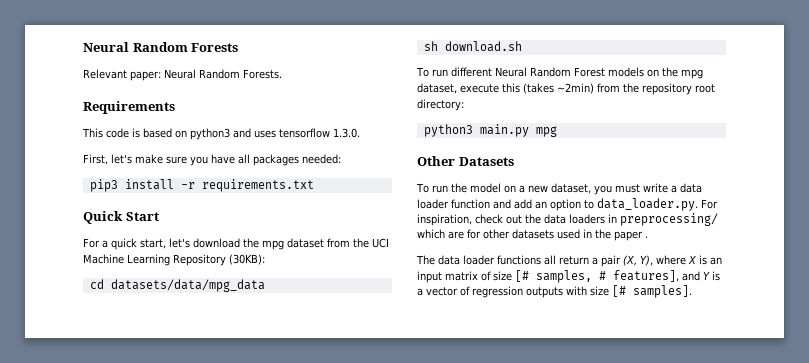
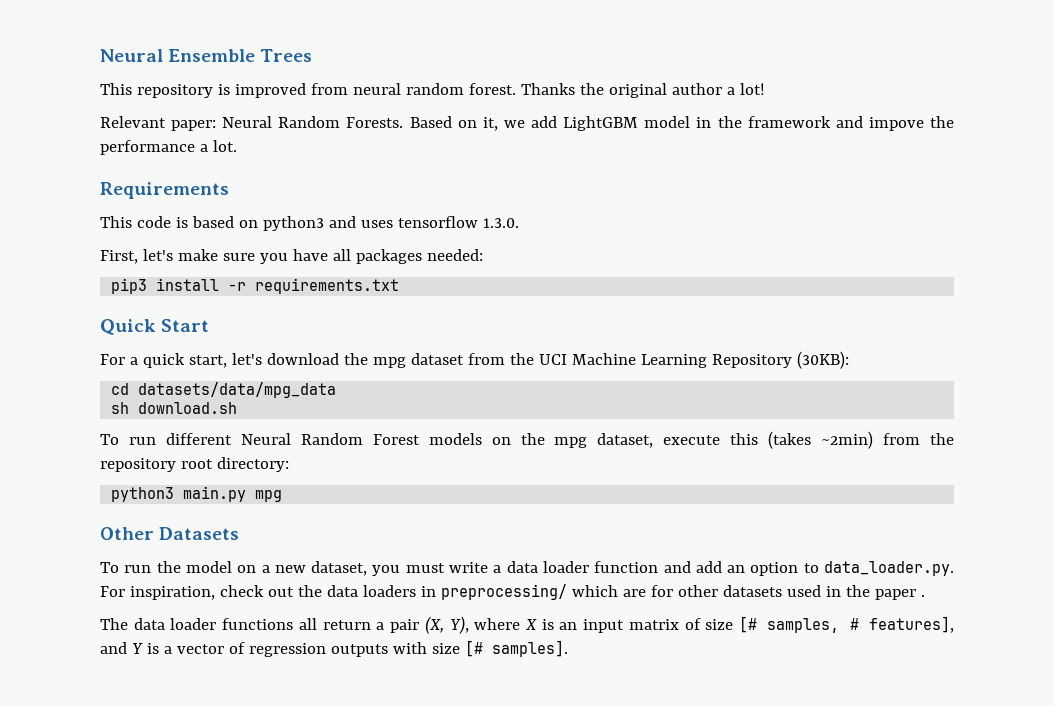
- Neural Random Forests
+ Neural Ensemble Trees
+ This repository is improved from neural random forest. Thanks the original author a lot!
+ Based on it, we add LightGBM model in the framework and impove the performance a lot.

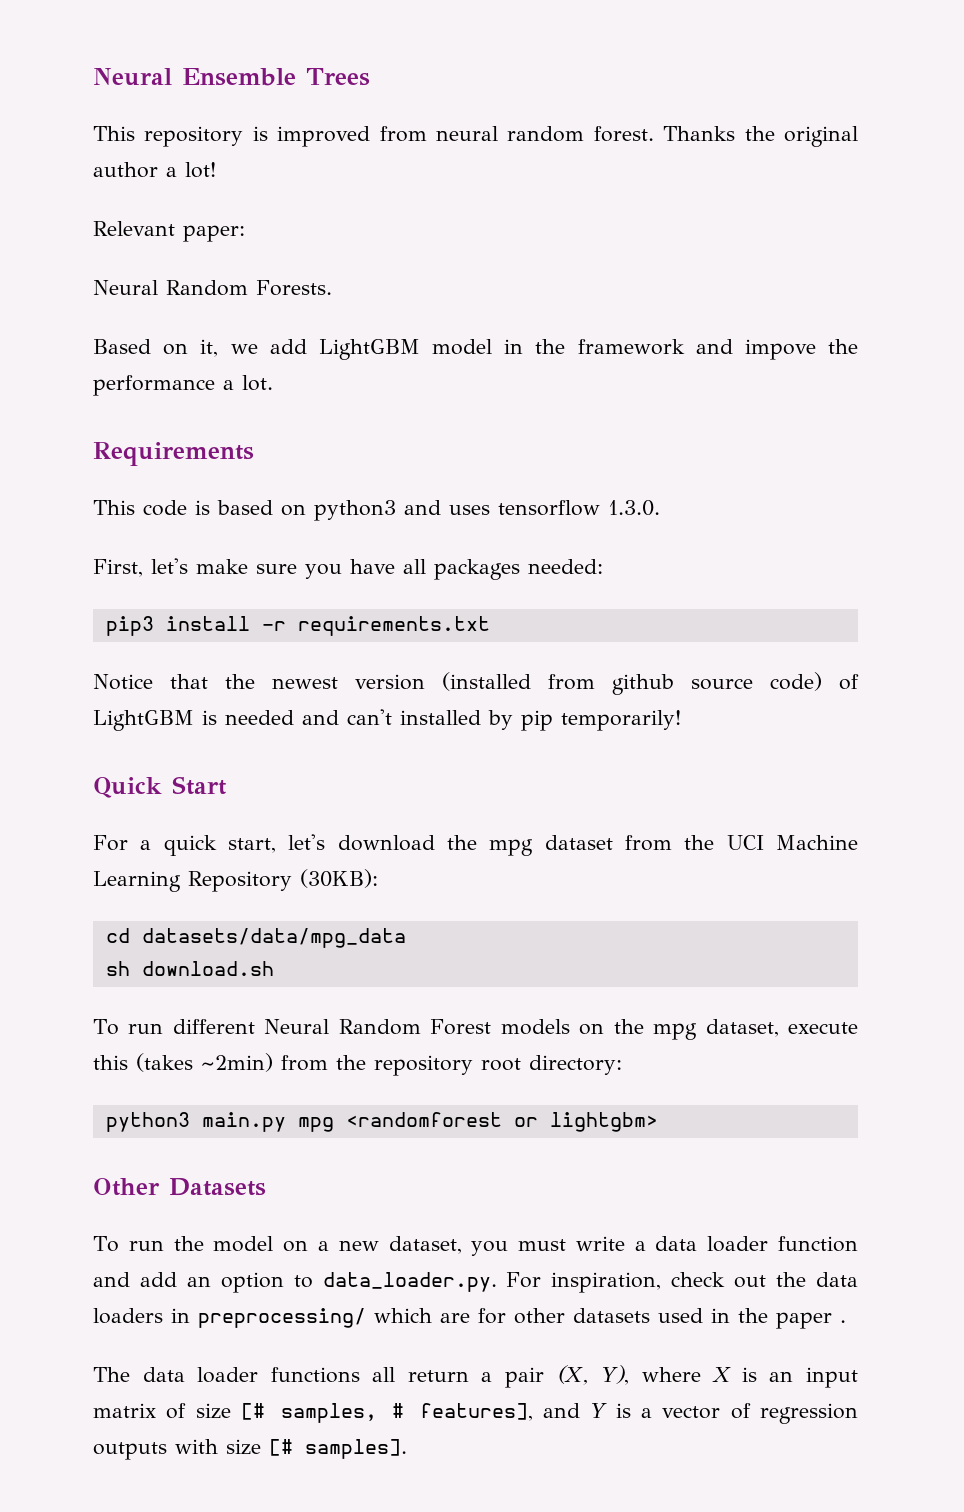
- Relevant paper: Neural Random Forests. Based on it, we add LightGBM model in the framework and impove the performance a lot.
+ Relevant paper:
+ Neural Random Forests.
+ Based on it, we add LightGBM model in the framework and impove the performance a lot.
+ Notice that the newest version (installed from github source code) of LightGBM is needed and can't installed by pip temporarily!
- python3 main.py mpg
+ python3 main.py mpg <randomforest or lightgbm>

